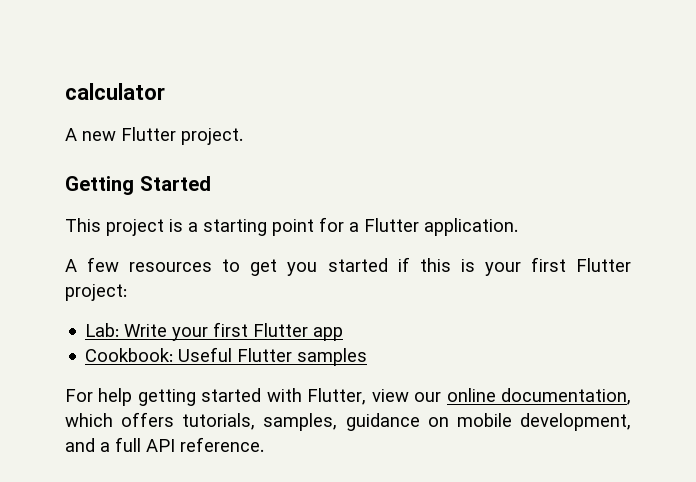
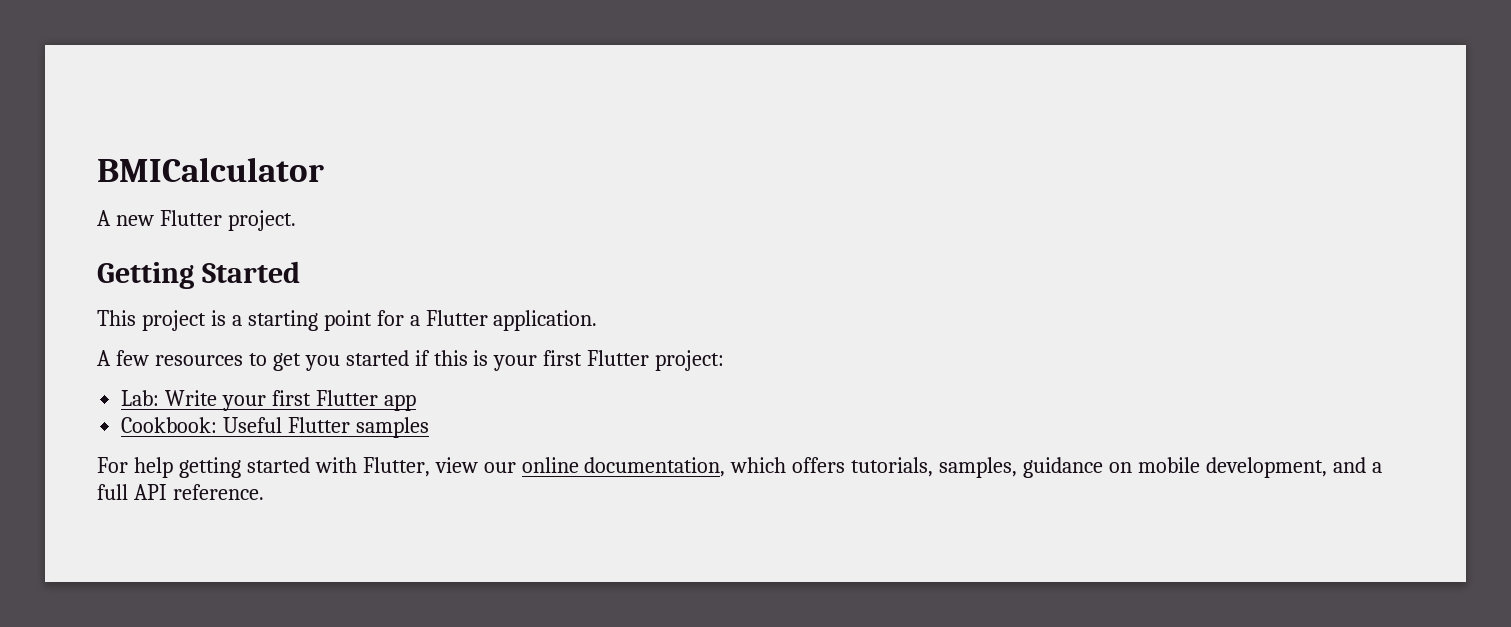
- calculator
+ BMICalculator

